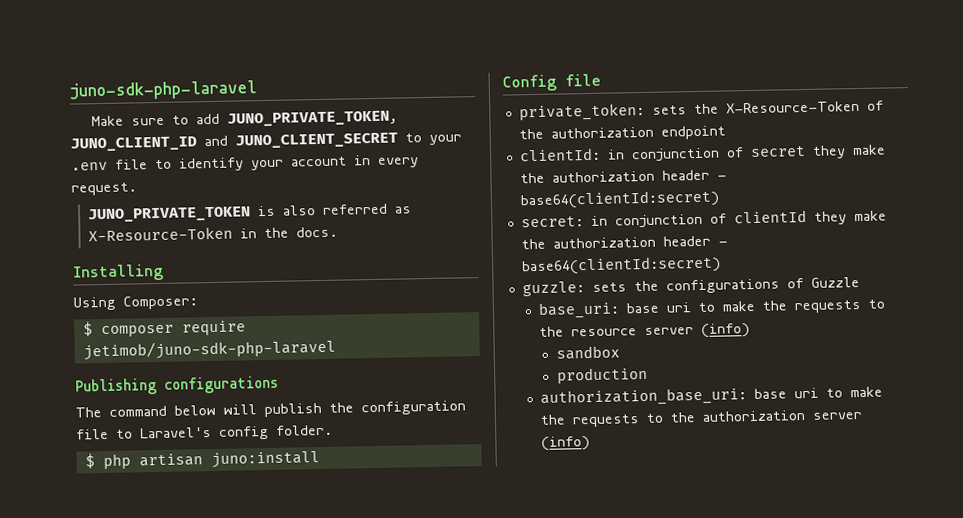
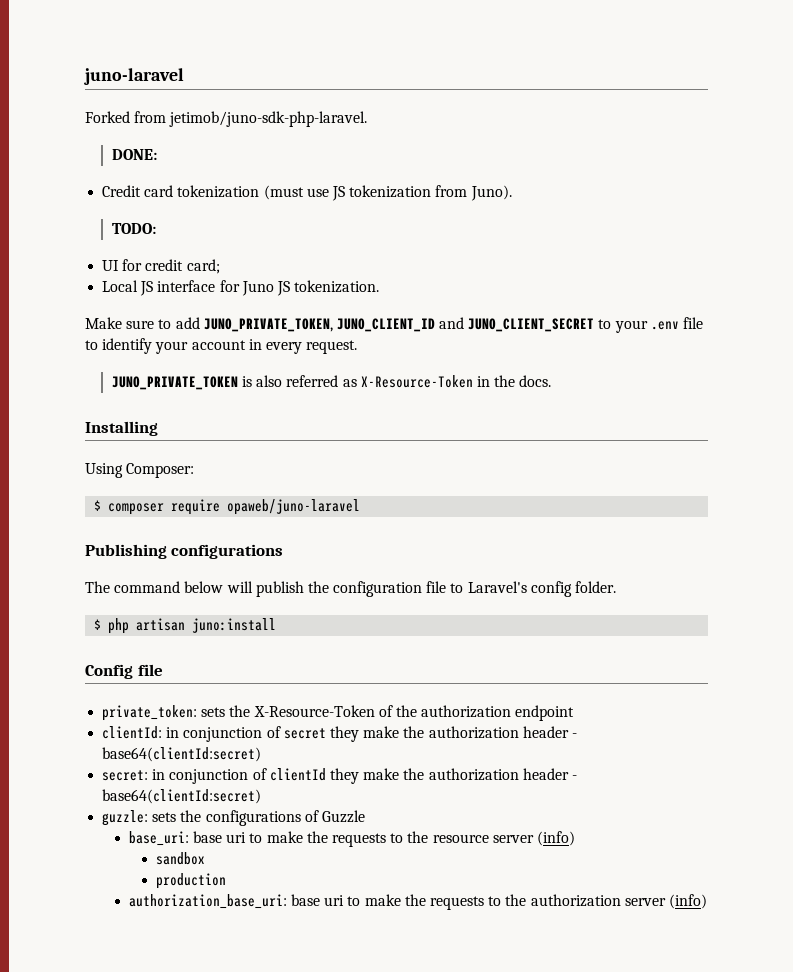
- juno-sdk-php-laravel
+ juno-laravel
+ Forked from jetimob/juno-sdk-php-laravel.
+ DONE:
+ Credit card tokenization (must use JS tokenization from Juno).
+ TODO:
+ UI for credit card;
+ Local JS interface for Juno JS tokenization.
- $ composer require jetimob/juno-sdk-php-laravel
+ $ composer require opaweb/juno-laravel

